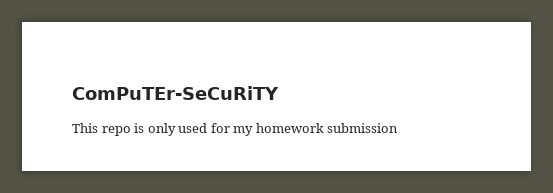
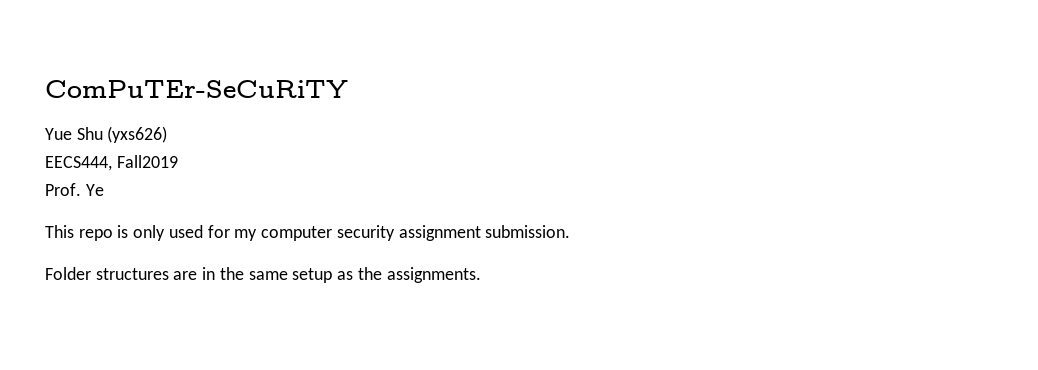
+ Yue Shu (yxs626)
+ EECS444, Fall2019
+ Prof. Ye
- This repo is only used for my homework submission
+ This repo is only used for my computer security assignment submission.
+ Folder structures are in the same setup as the assignments.

